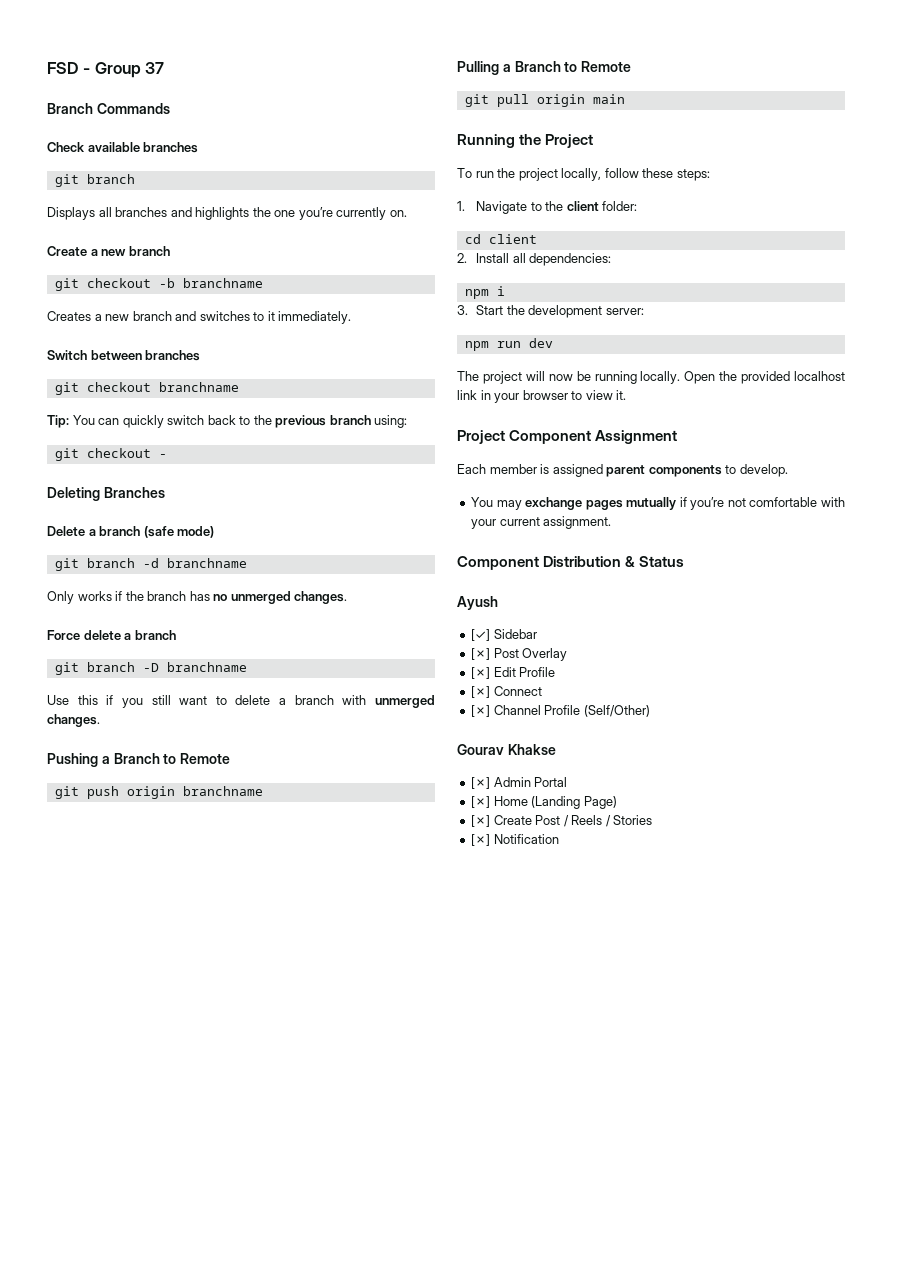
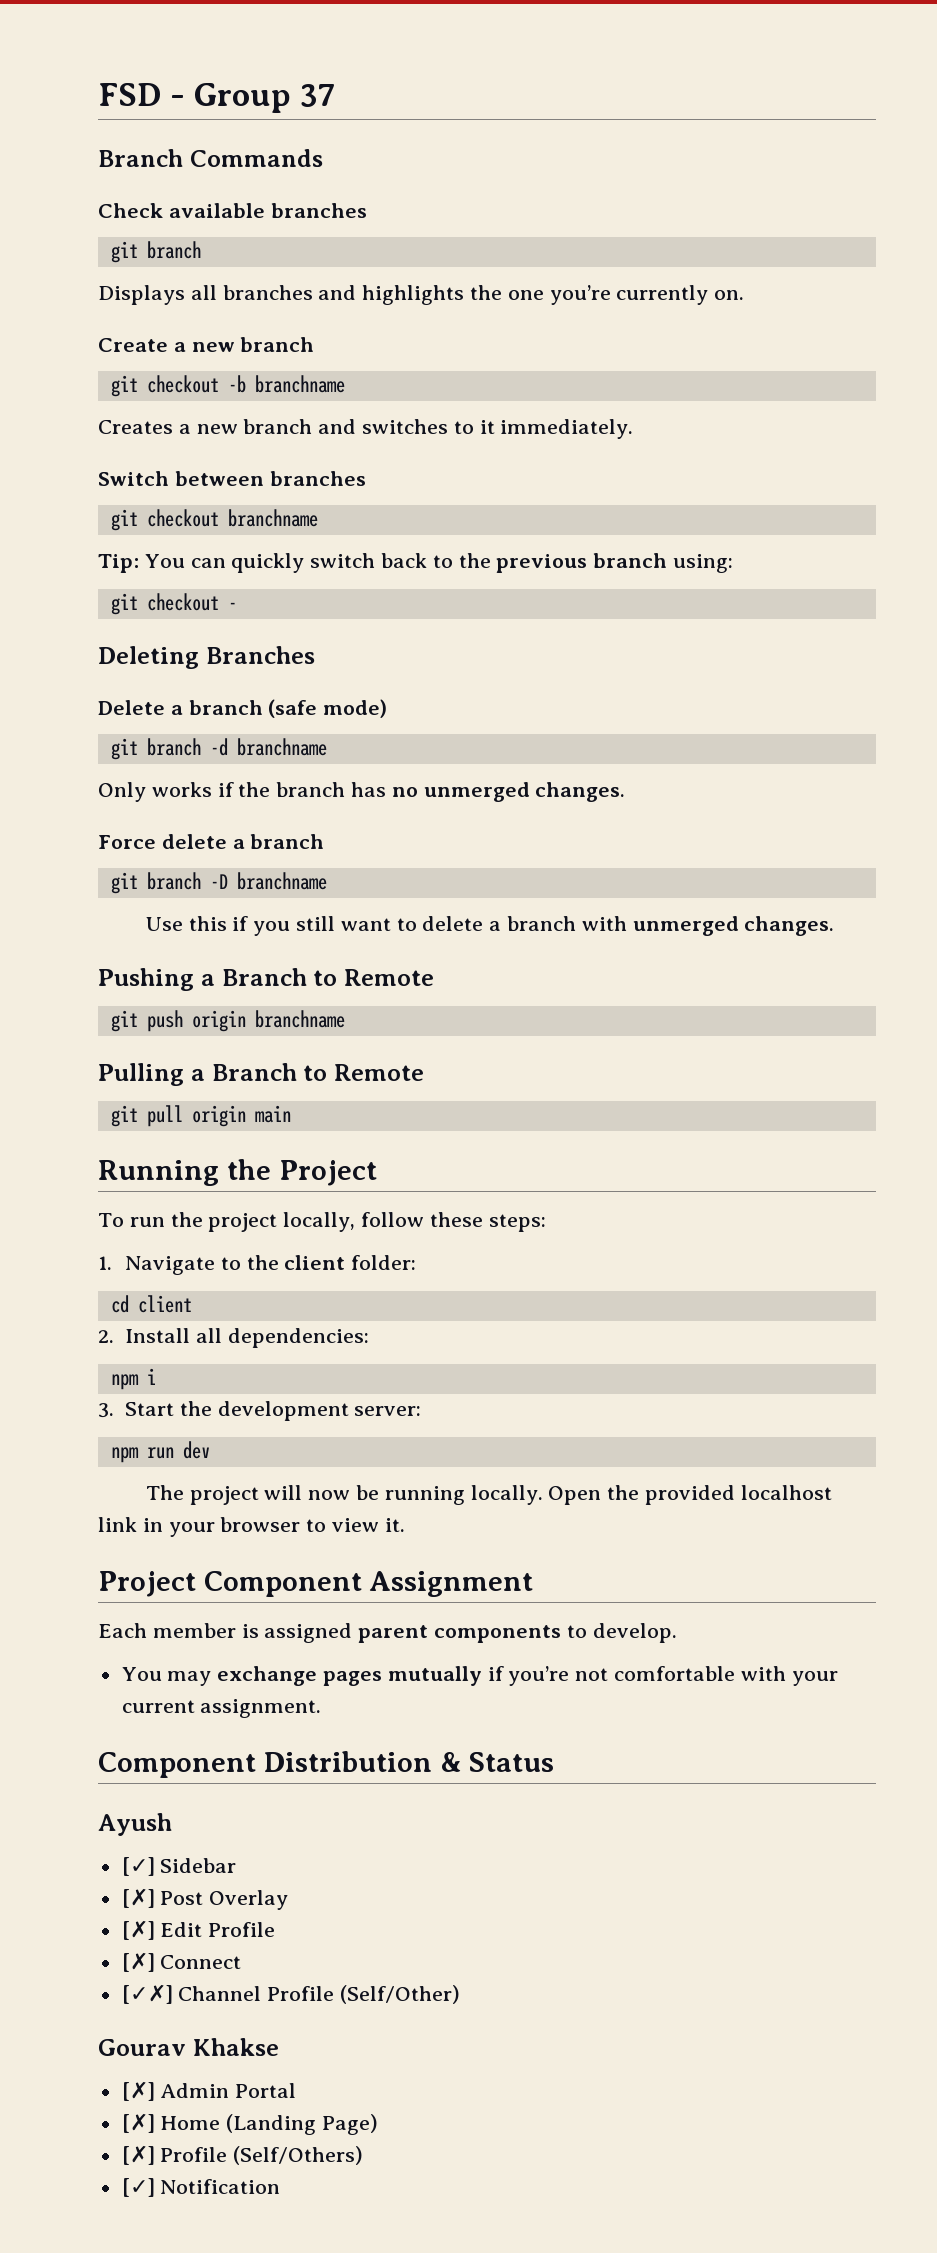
- [✗] Channel Profile (Self/Other)
+ [✓✗] Channel Profile (Self/Other)
- [✗] Create Post / Reels / Stories
- [✗] Notification
+ [✗] Profile (Self/Others)
+ [✓] Notification

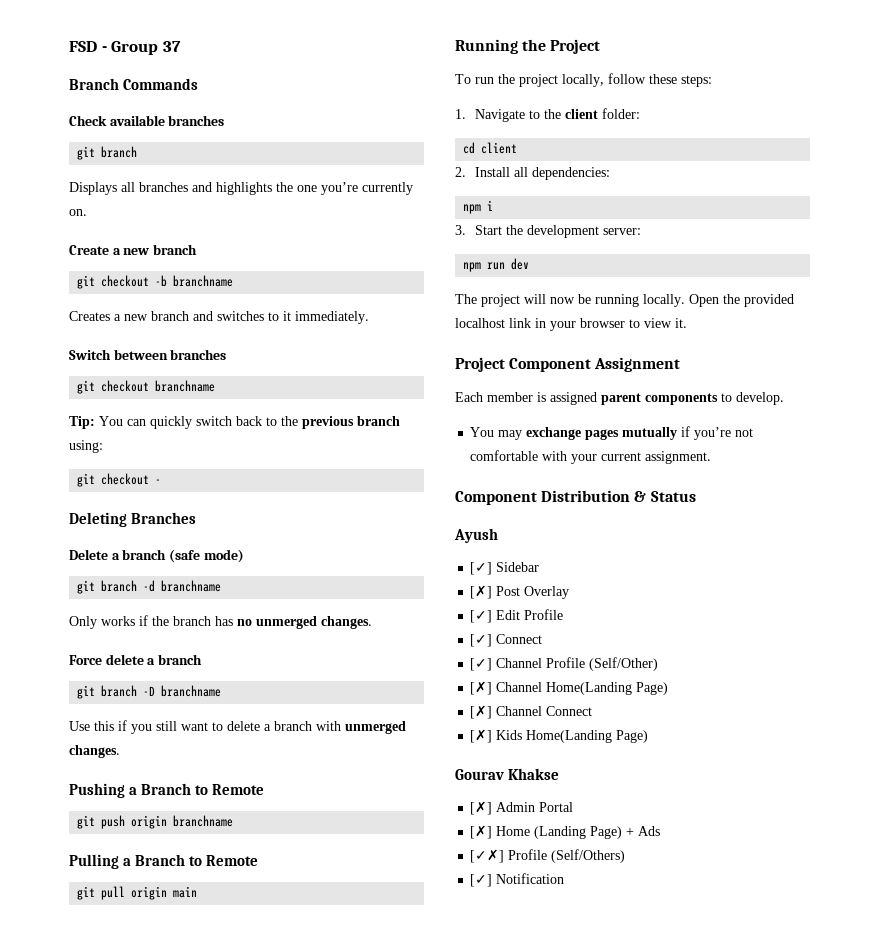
- [✗] Edit Profile
+ [✓] Edit Profile
- [✗] Connect
- [✓✗] Channel Profile (Self/Other)
+ [✓] Connect
+ [✓] Channel Profile (Self/Other)
+ [✗] Channel Home(Landing Page)
+ [✗] Channel Connect
+ [✗] Kids Home(Landing Page)
- [✗] Home (Landing Page)
- [✗] Profile (Self/Others)
+ [✗] Home (Landing Page) + Ads
+ [✓✗] Profile (Self/Others)

